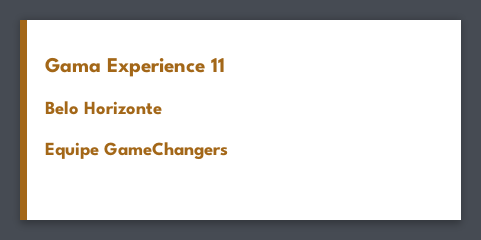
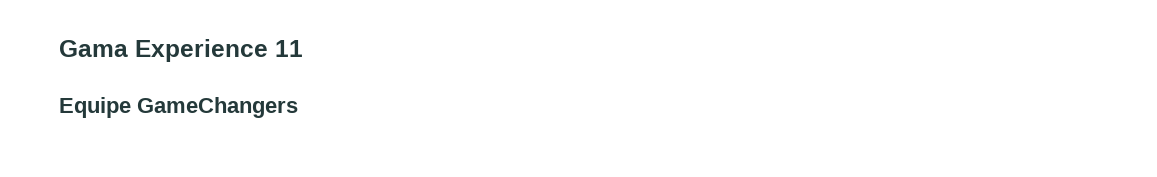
- Belo Horizonte

